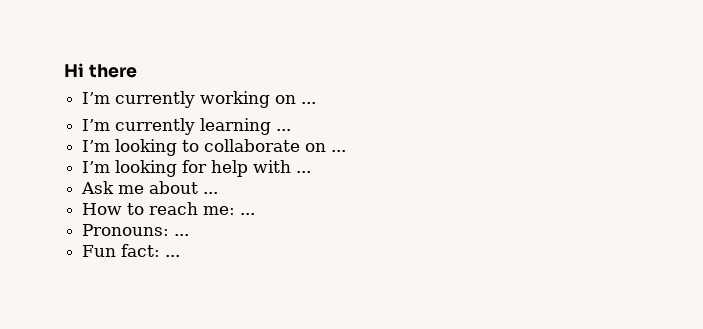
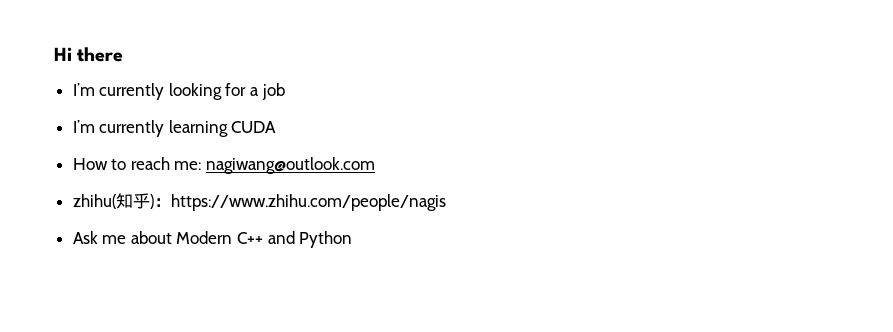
- I’m currently working on ...
+ I’m currently looking for a job
- I’m currently learning ...
- I’m looking to collaborate on ...
- I’m looking for help with ...
- Ask me about ...
- How to reach me: ...
- Pronouns: ...
- Fun fact: ...
+ I’m currently learning CUDA
+ How to reach me: nagiwang@outlook.com
+ zhihu(知乎)：https://www.zhihu.com/people/nagis
+ Ask me about Modern C++ and Python

